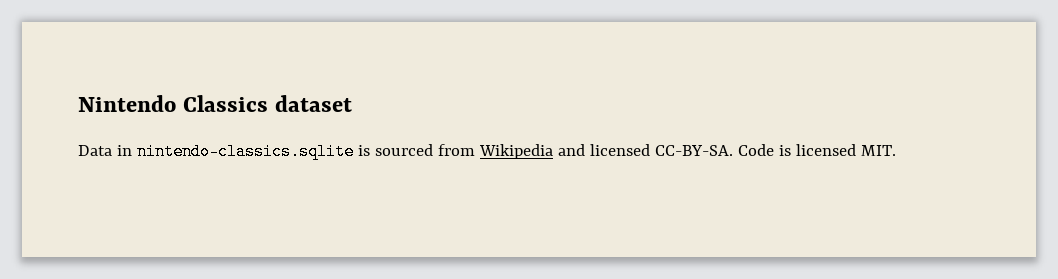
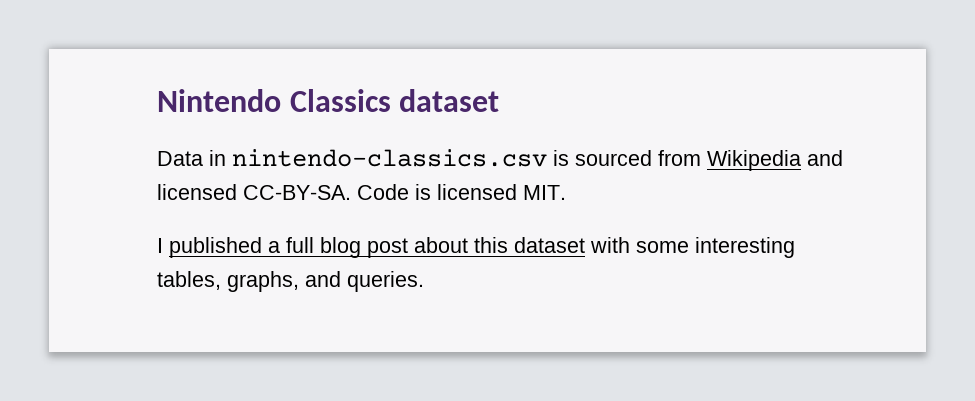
- Data in nintendo-classics.sqlite is sourced from Wikipedia and licensed CC-BY-SA.
+ Data in nintendo-classics.csv is sourced from Wikipedia and licensed CC-BY-SA.
+ I published a full blog post about this dataset with some interesting tables, graphs, and queries.

